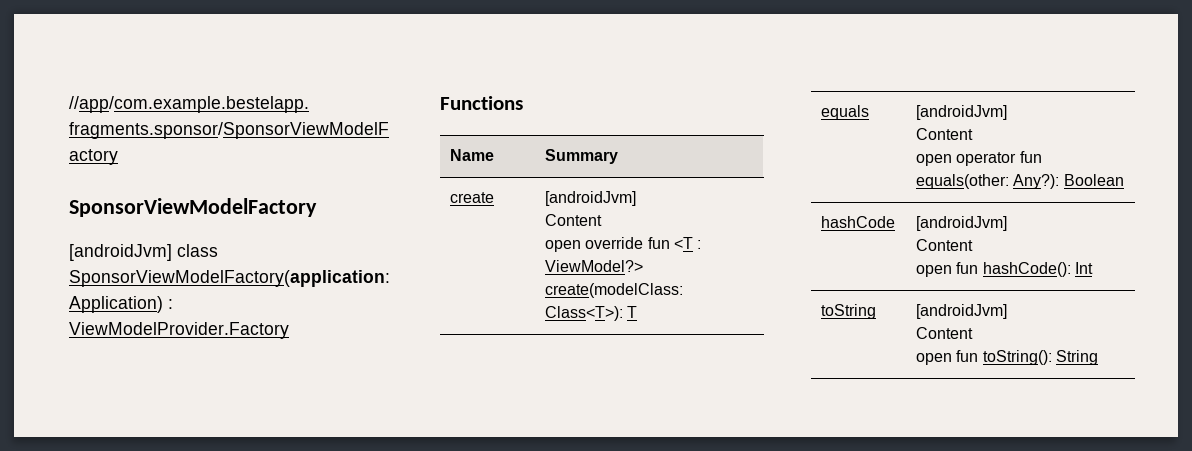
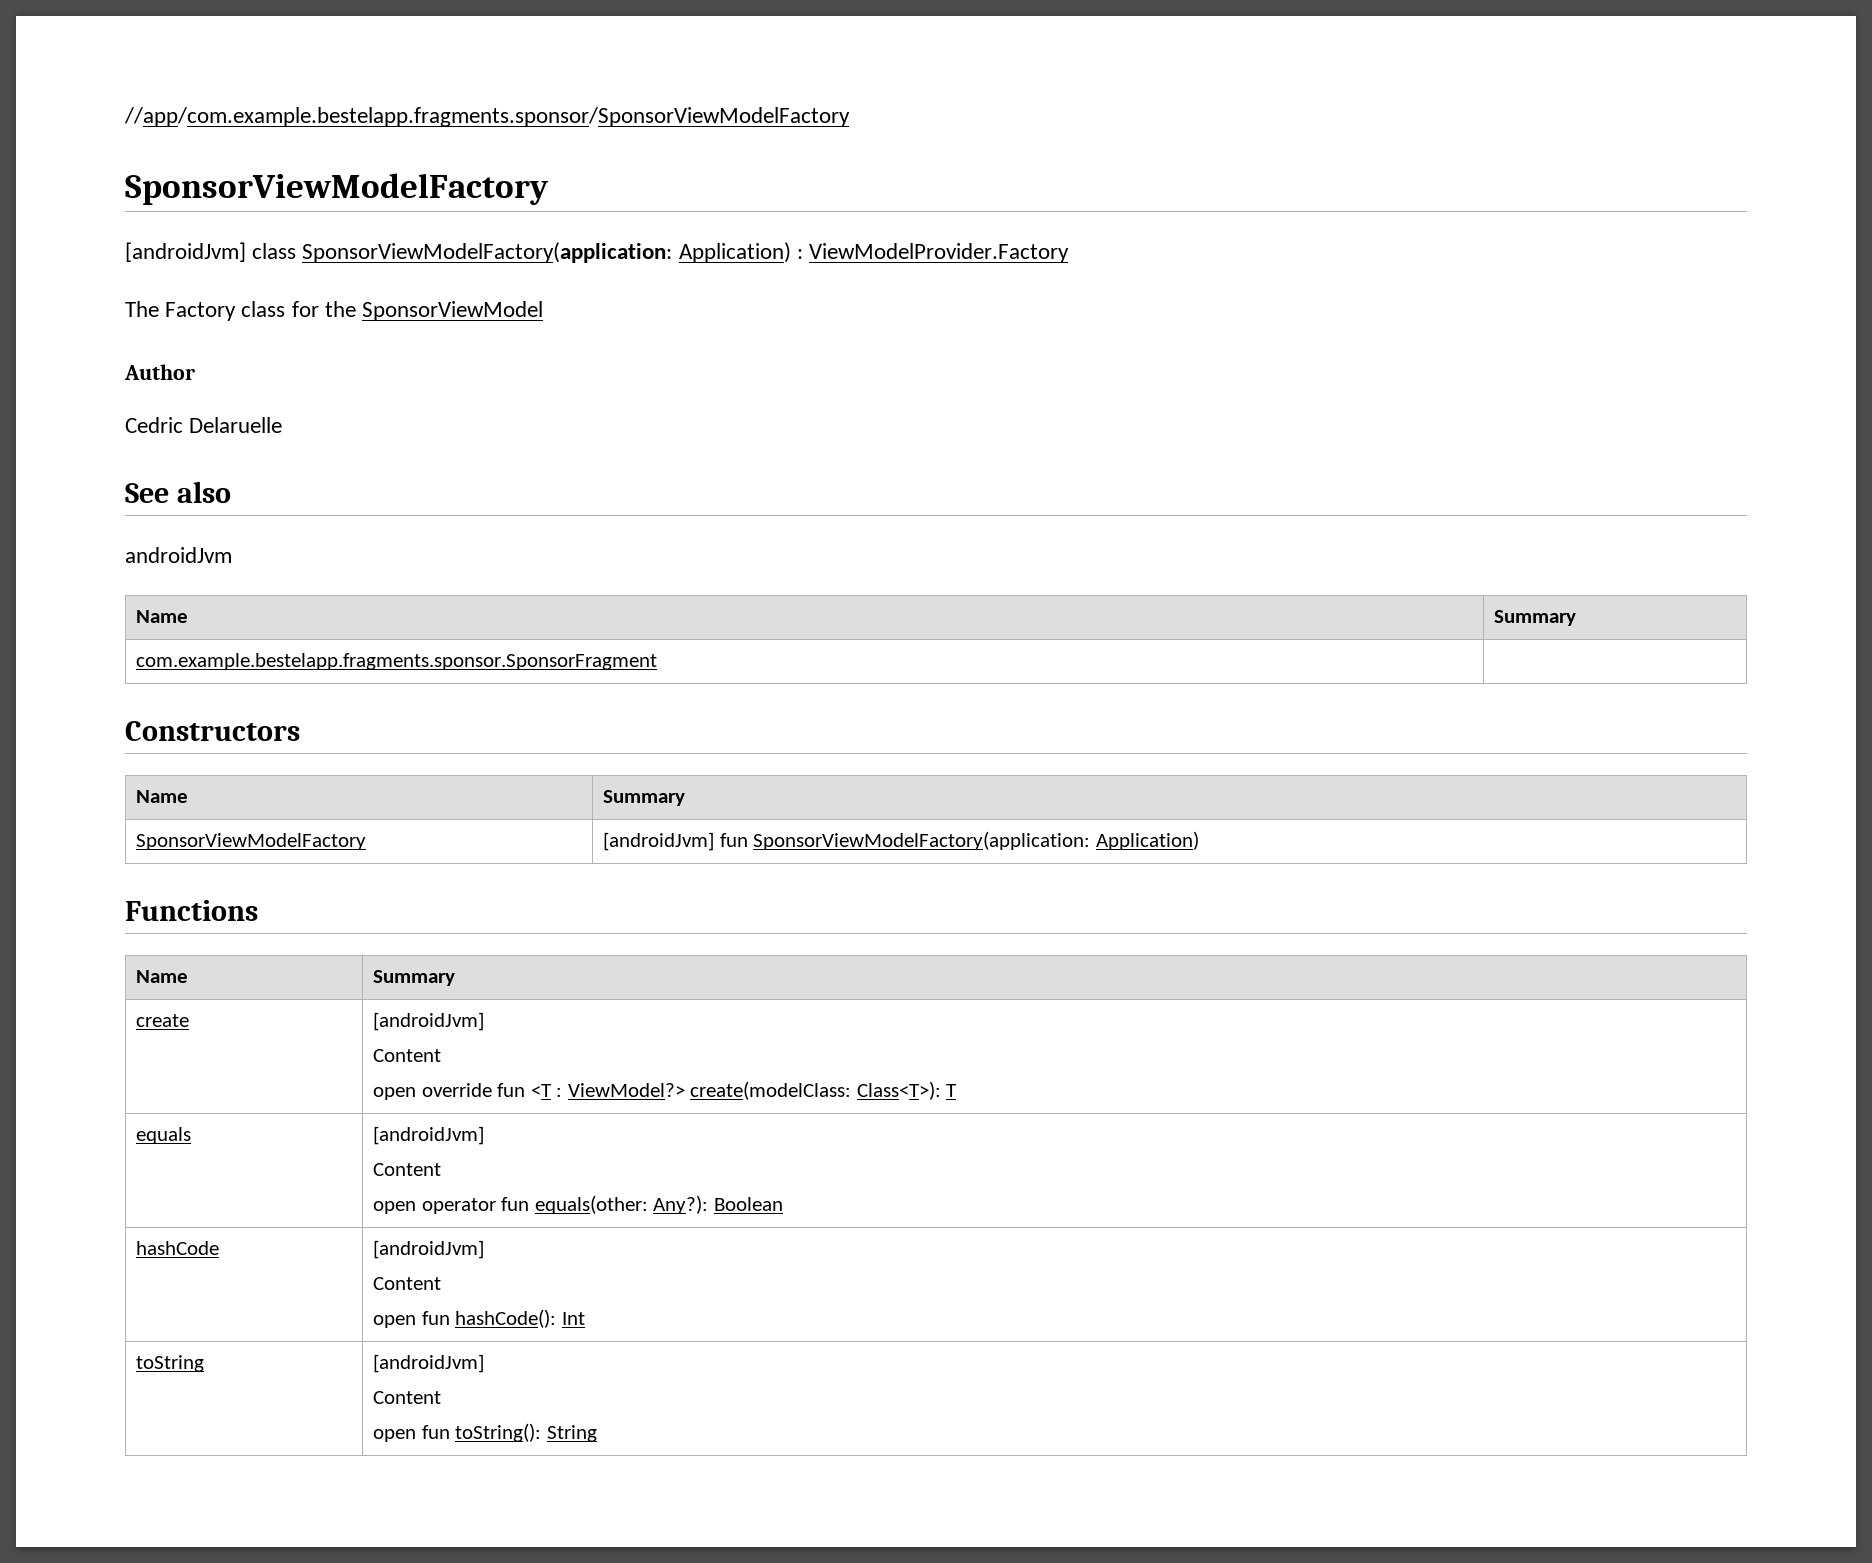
+ The Factory class for the SponsorViewModel
+ Author
+ Cedric Delaruelle
+ See also
+ androidJvm
+ Name | Summary
+ com.example.bestelapp.fragments.sponsor.SponsorFragment |
+ Constructors
+ Name | Summary
+ SponsorViewModelFactory | [androidJvm] fun SponsorViewModelFactory(application: Application)

